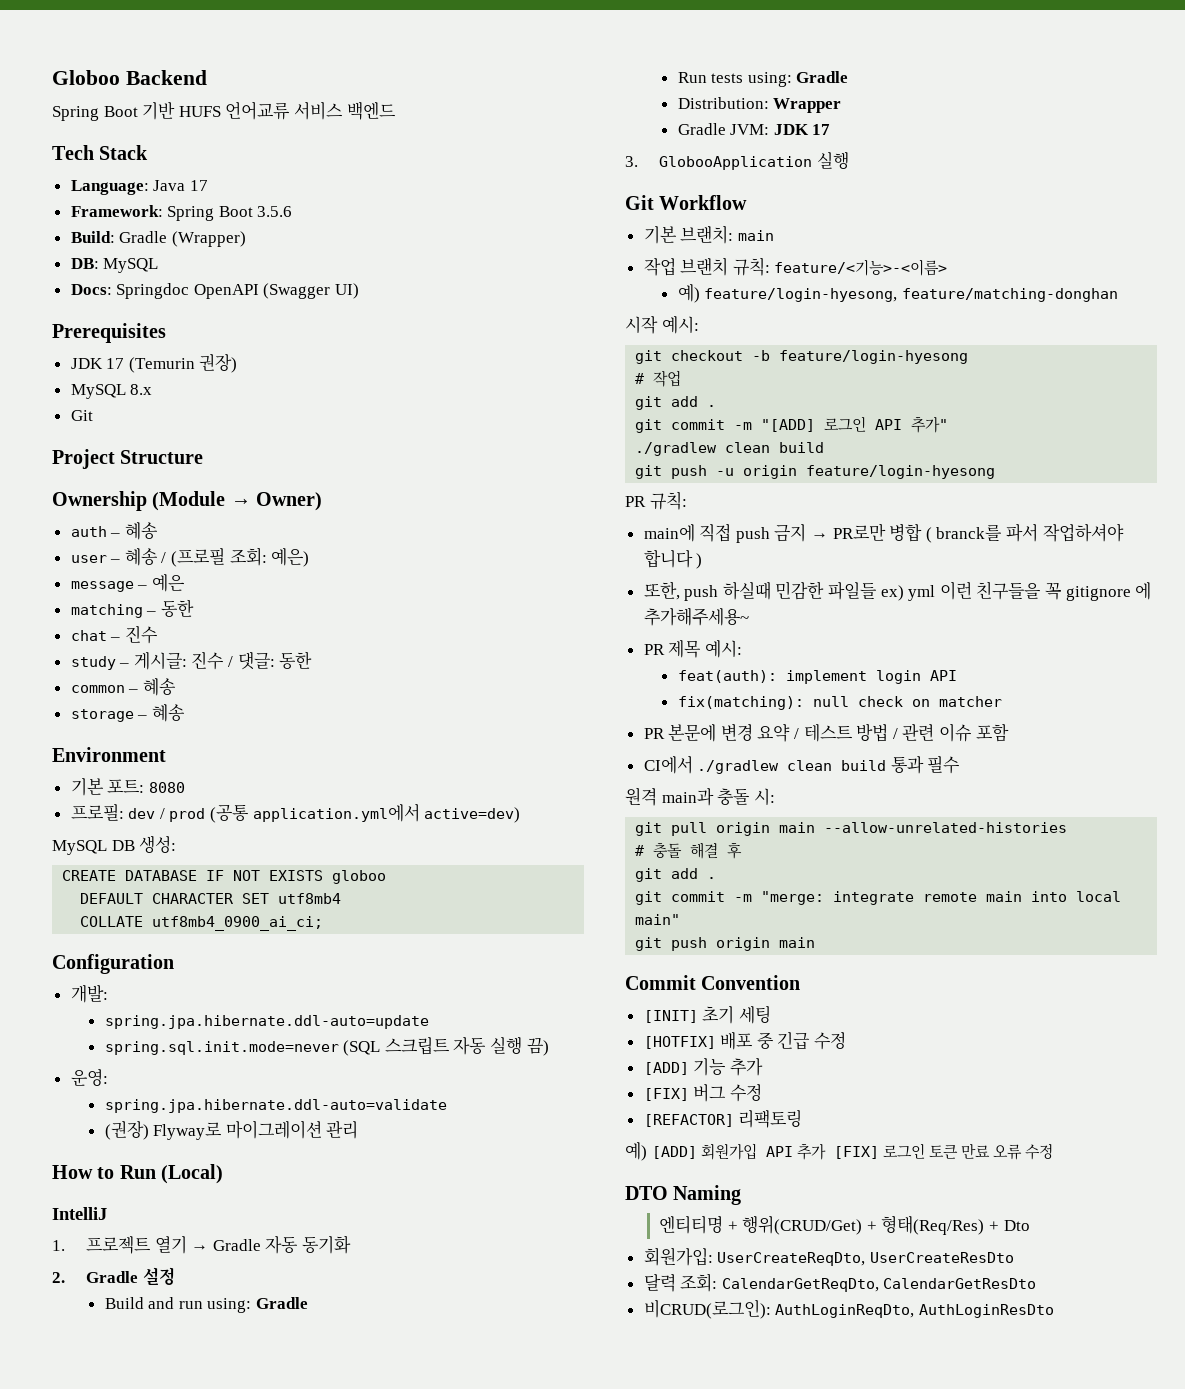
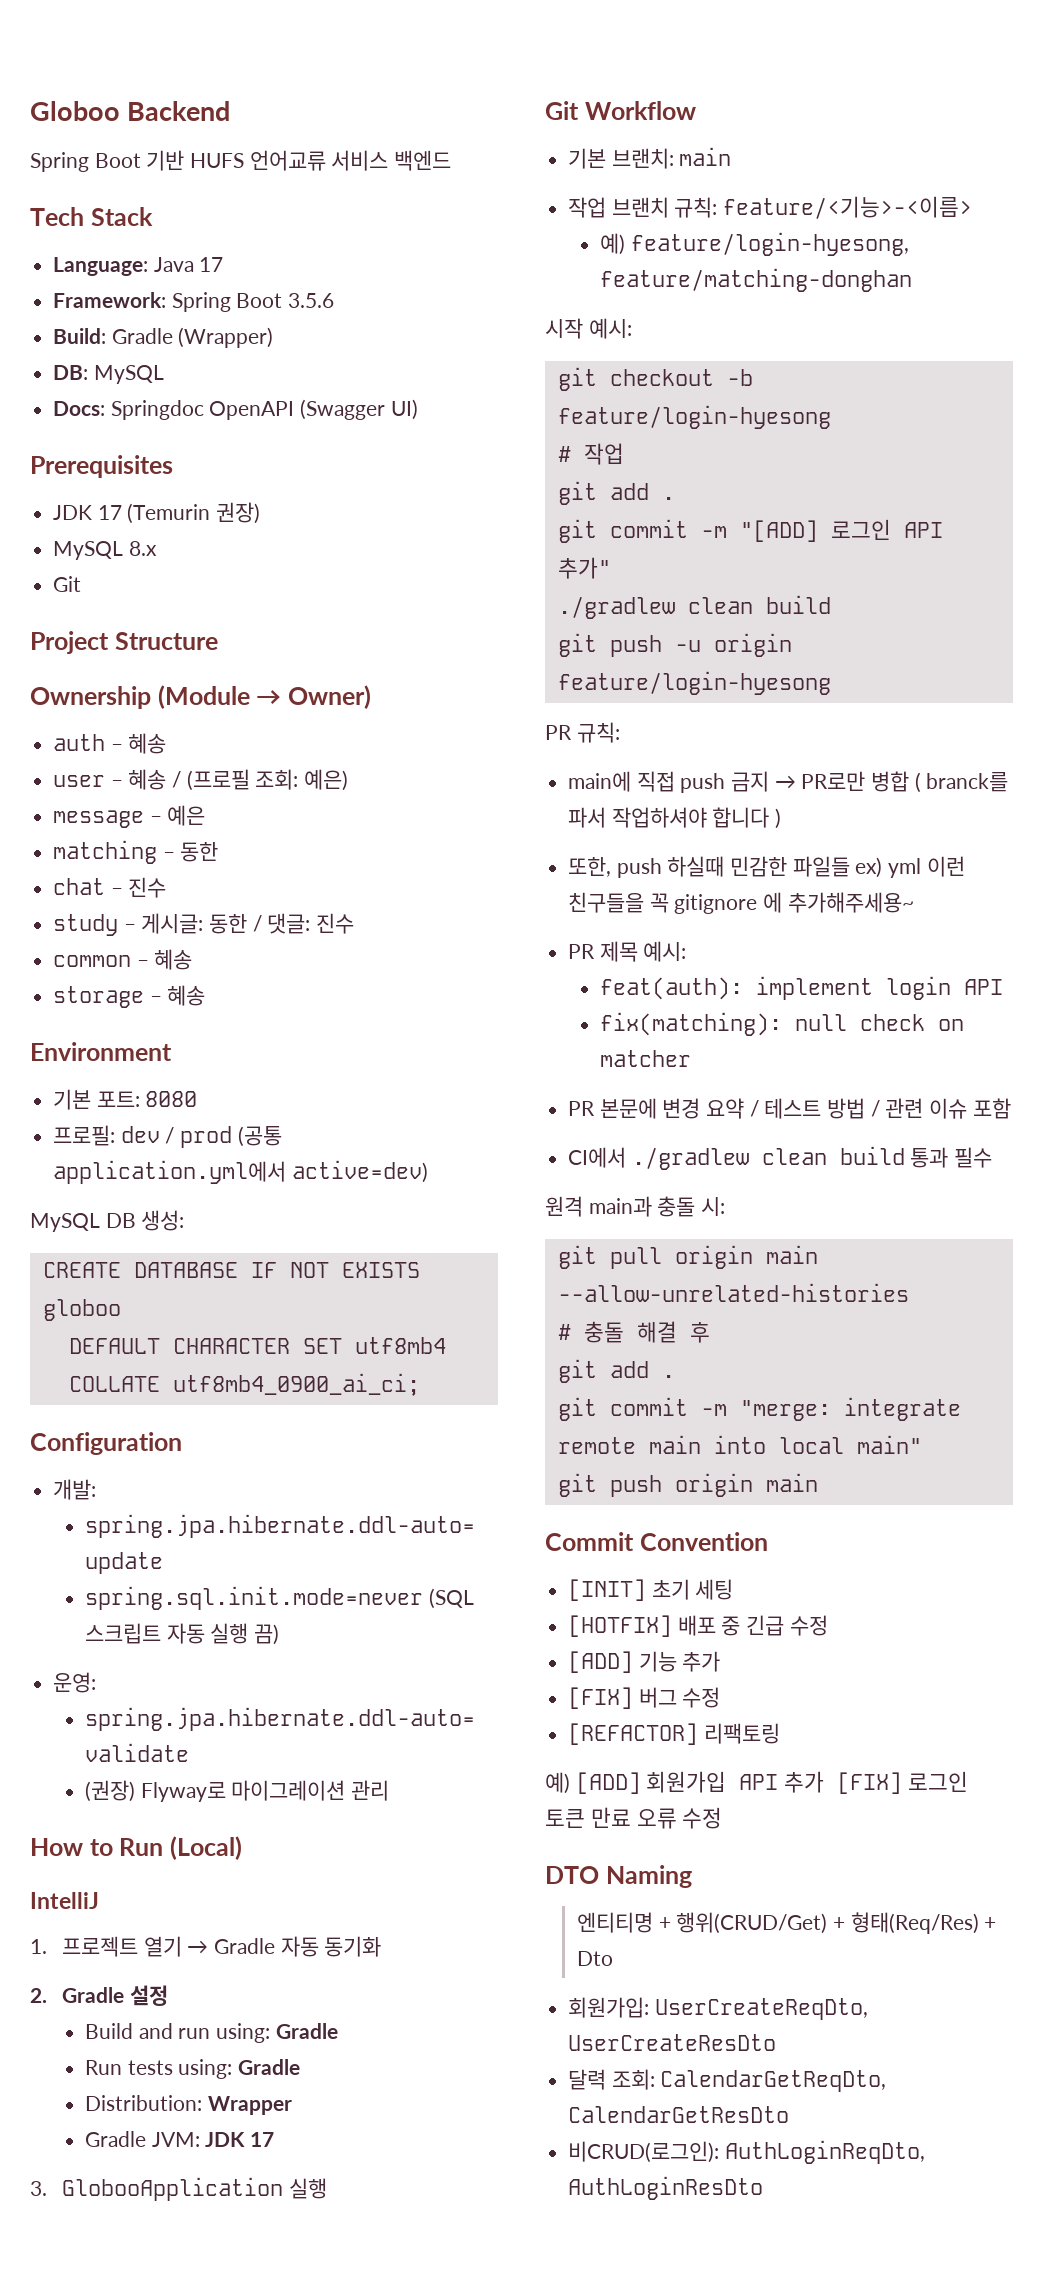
- study – 게시글: 진수 / 댓글: 동한
+ study – 게시글: 동한 / 댓글: 진수

